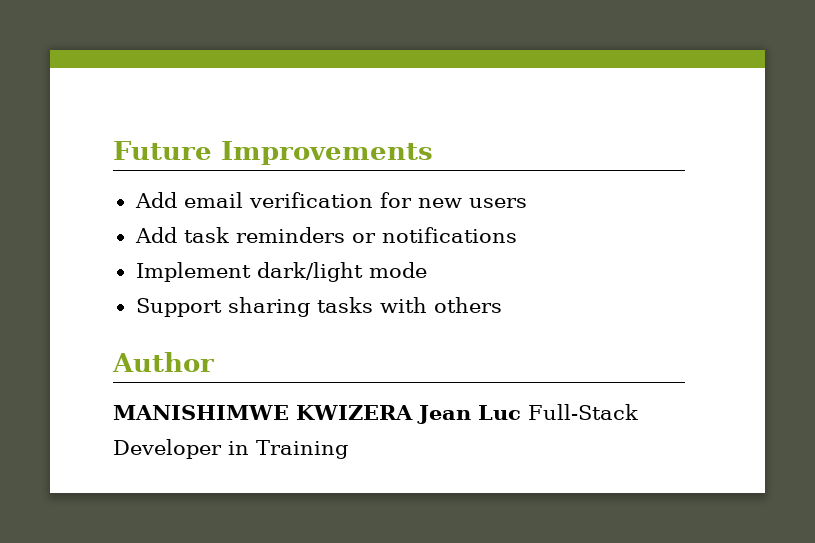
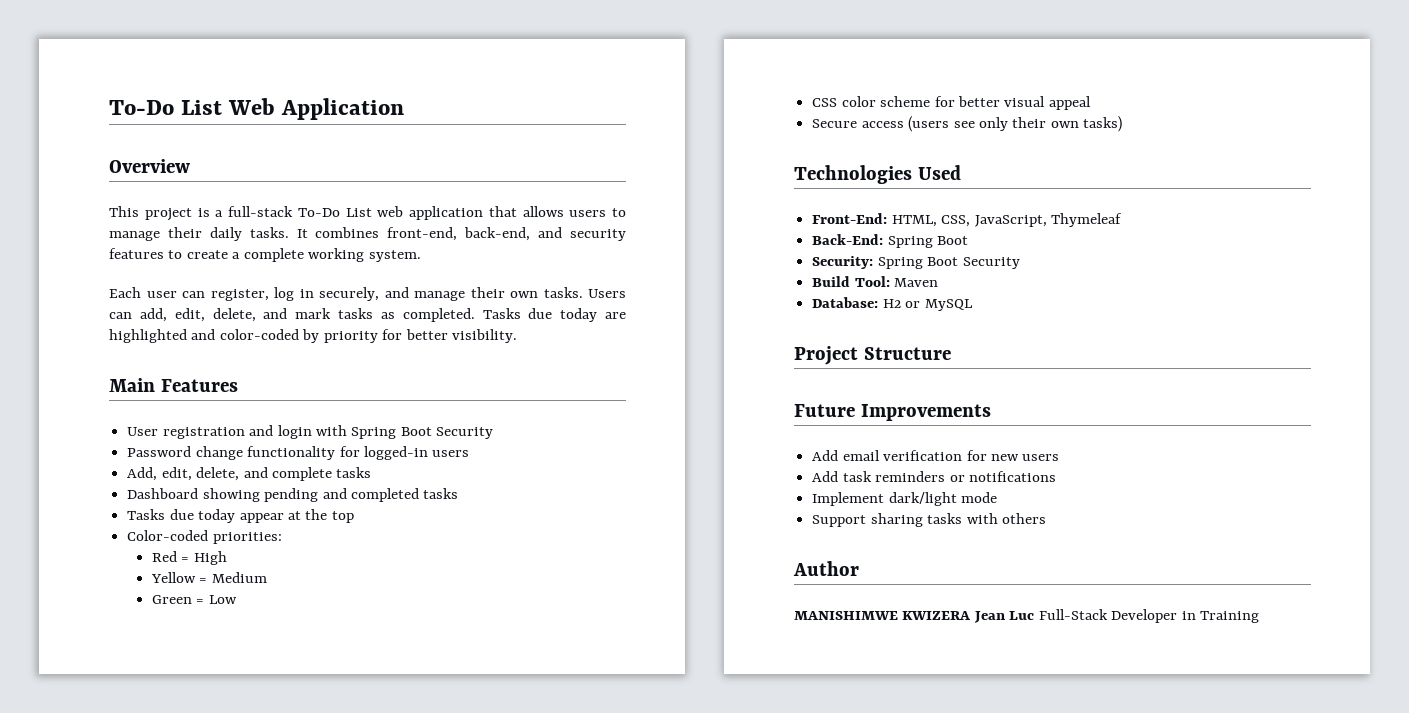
+ To-Do List Web Application
+ Overview
+ This project is a full-stack To-Do List web application that allows users to manage their daily tasks. It combines front-end, back-end, and security features to create a complete working system.
+ Each user can register, log in securely, and manage their own tasks. Users can add, edit, delete, and mark tasks as completed. Tasks due today are highlighted and color-coded by priority for better visibility.
+ Main Features
+ User registration and login with Spring Boot Security
+ Password change functionality for logged-in users
+ Add, edit, delete, and complete tasks
+ Dashboard showing pending and completed tasks
+ Tasks due today appear at the top
+ Color-coded priorities:
+ Red = High
+ Yellow = Medium
+ Green = Low
+ CSS color scheme for better visual appeal
+ Secure access (users see only their own tasks)
+ Technologies Used
+ Front-End: HTML, CSS, JavaScript, Thymeleaf
+ Back-End: Spring Boot
+ Security: Spring Boot Security
+ Build Tool: Maven
+ Database: H2 or MySQL
+ Project Structure

